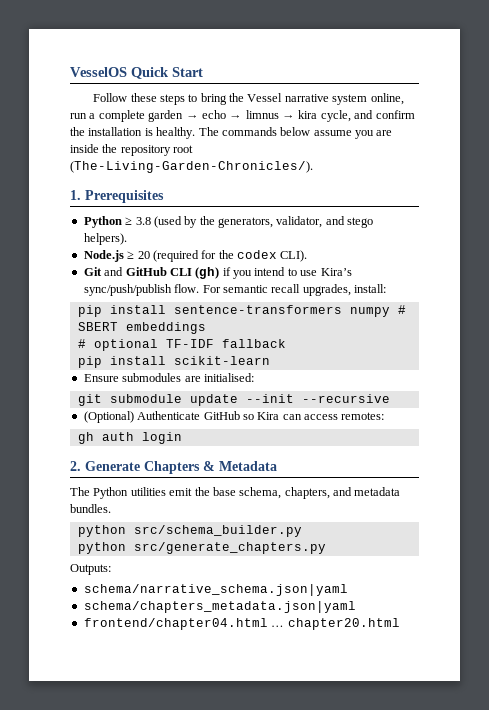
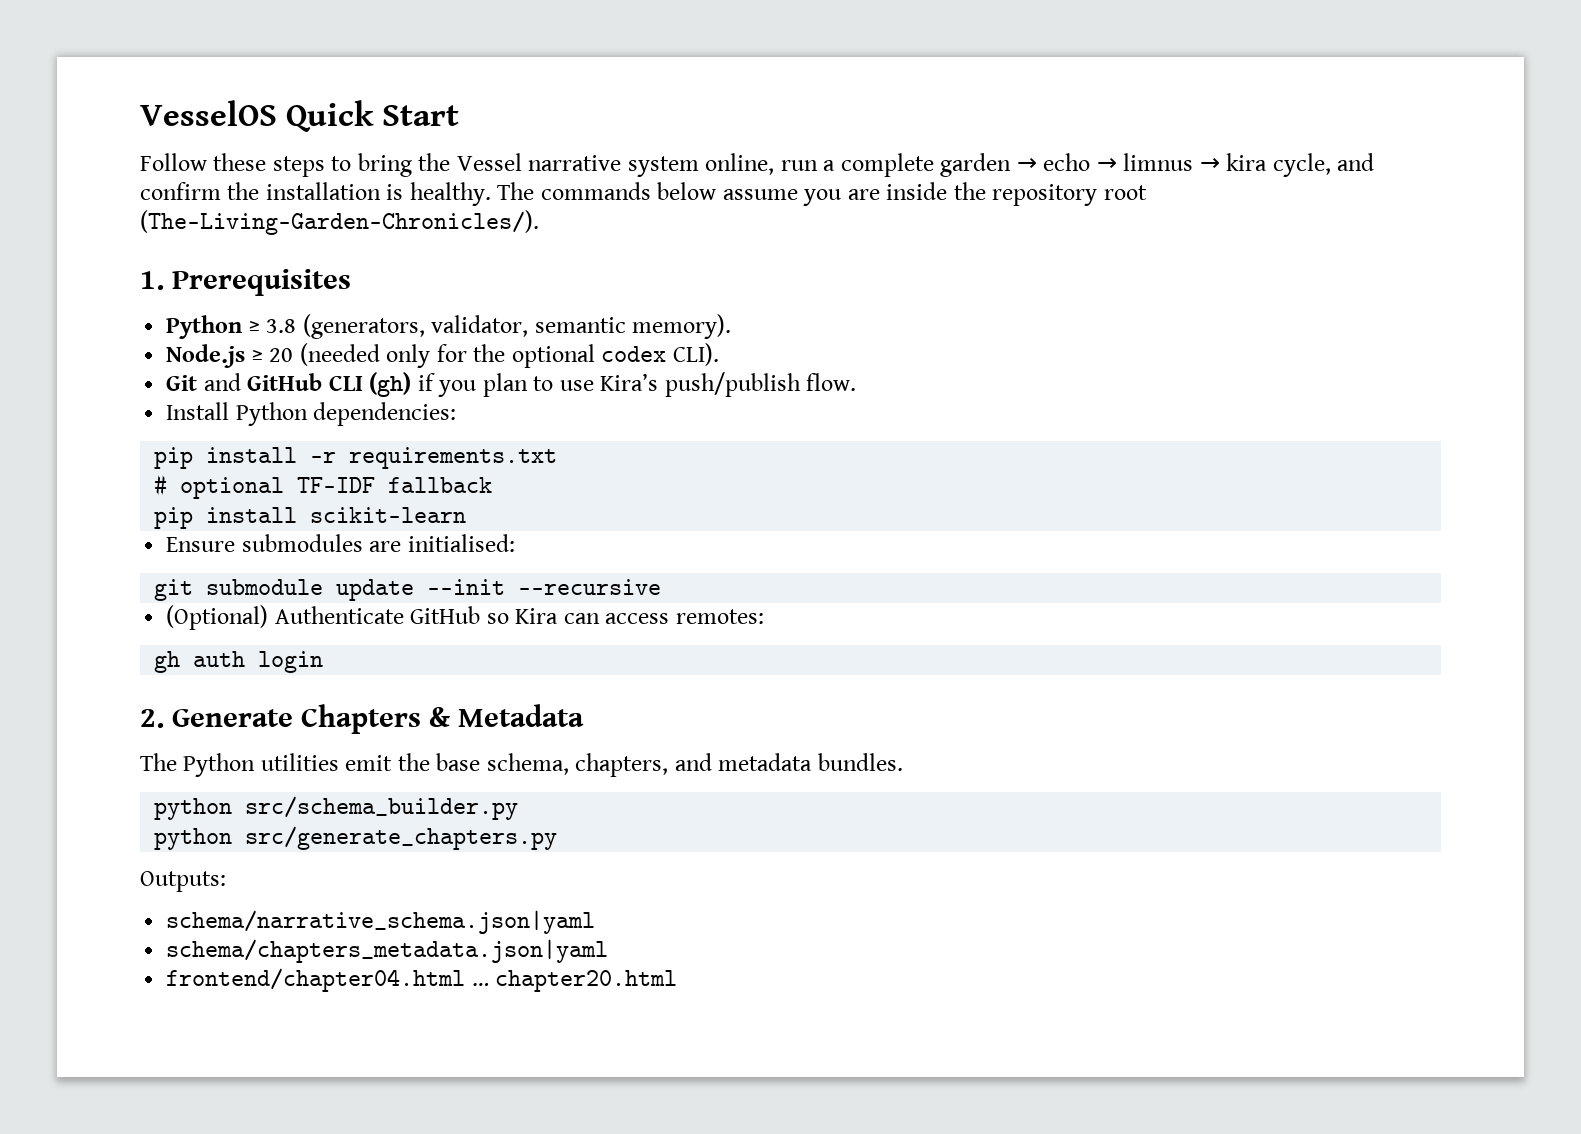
- Python ≥ 3.8 (used by the generators, validator, and stego helpers).
+ Python ≥ 3.8 (generators, validator, semantic memory).
- Node.js ≥ 20 (required for the codex CLI).
+ Node.js ≥ 20 (needed only for the optional codex CLI).
- Git and GitHub CLI (gh) if you intend to use Kira’s sync/push/publish flow. For semantic recall upgrades, install:
- pip install sentence-transformers numpy # SBERT embeddings
+ Git and GitHub CLI (gh) if you plan to use Kira’s push/publish flow.
+ Install Python dependencies:
+ pip install -r requirements.txt

